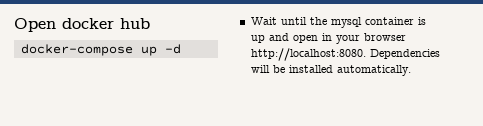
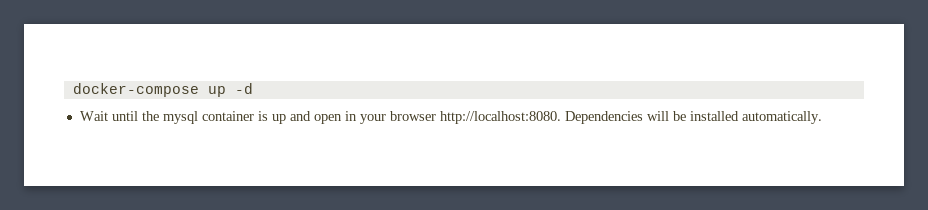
- Open docker hub

